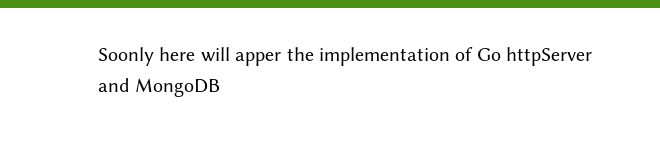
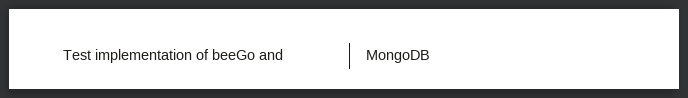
- Soonly here will apper the implementation of Go httpServer and MongoDB
+ Test implementation of beeGo and MongoDB

